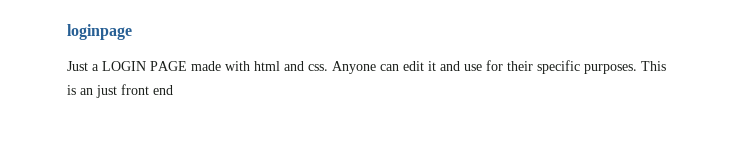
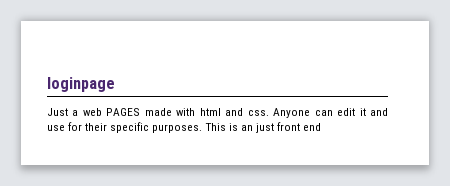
- Just a LOGIN PAGE made with html and css.
+ Just a web PAGES made with html and css.

